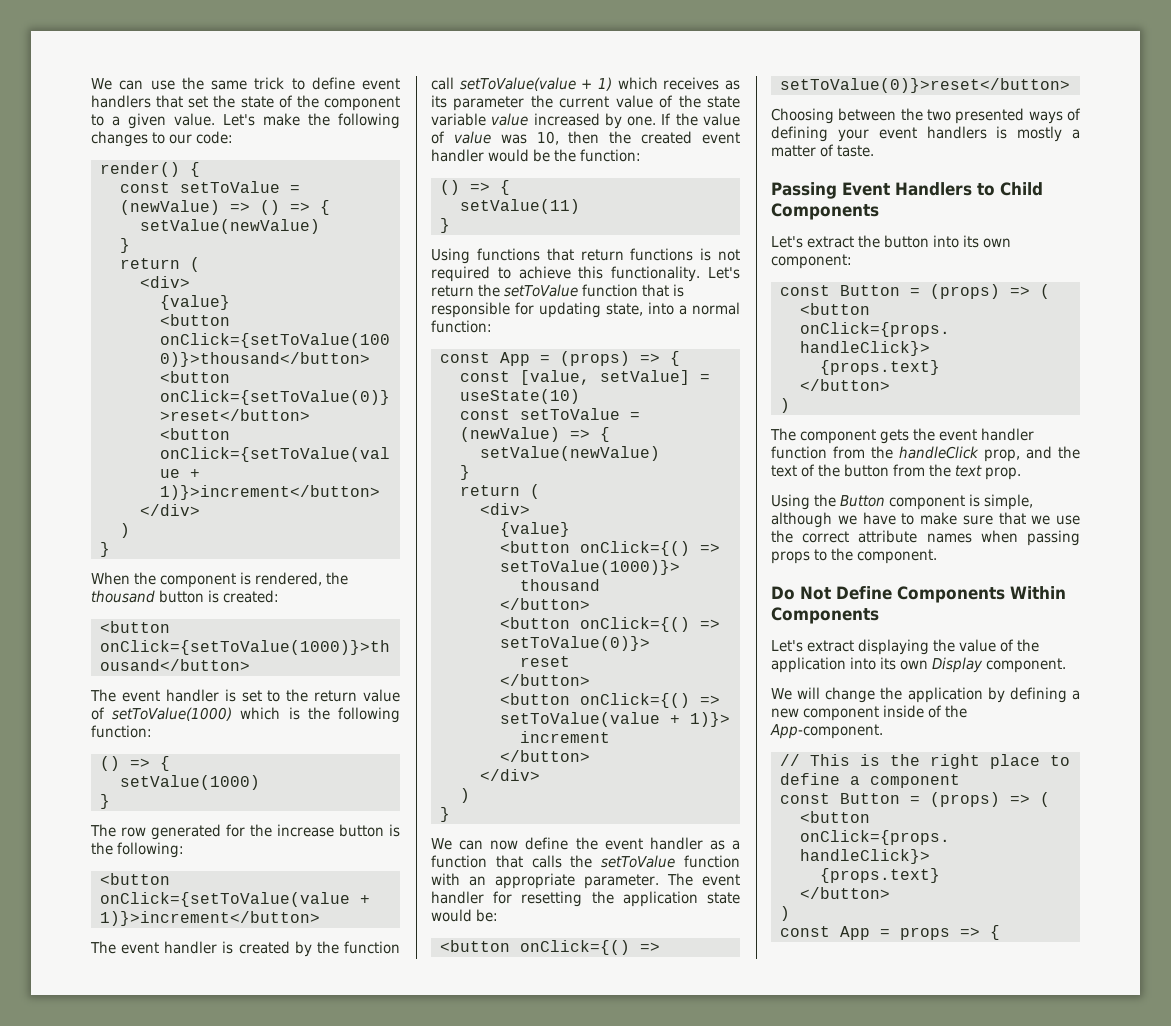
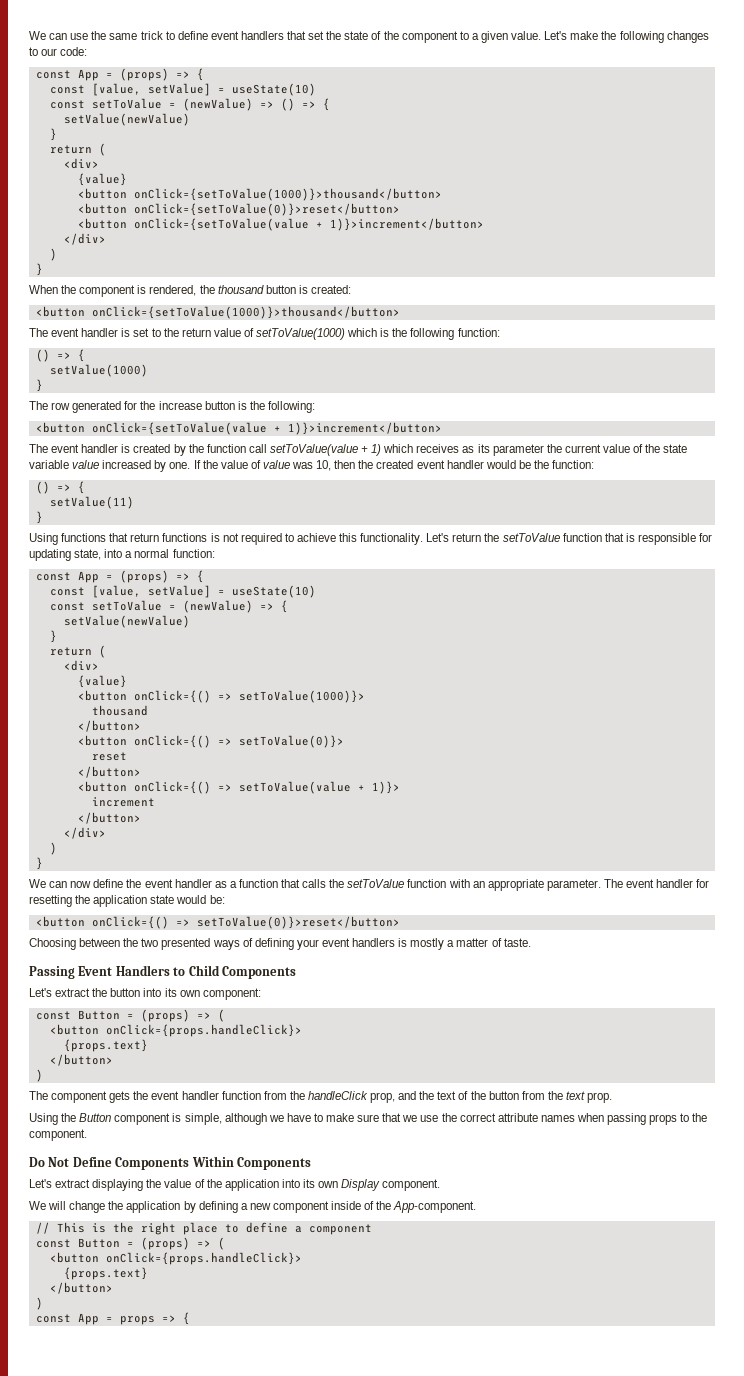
  Let's make the following changes to our code:
- render() {
+ const App = (props) => {
+ const [value, setValue] = useState(10)

